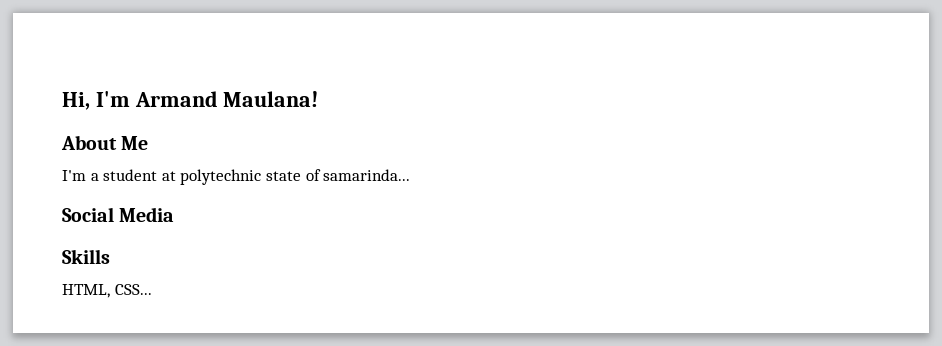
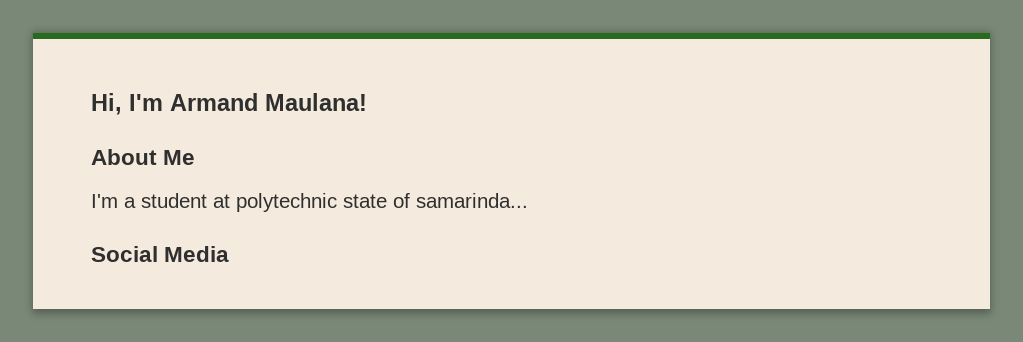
- Skills
- HTML, CSS...

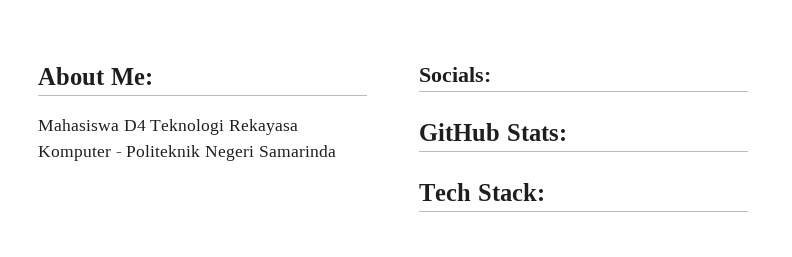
- Hi, I'm Armand Maulana!
- About Me
- I'm a student at polytechnic state of samarinda...
- Social Media
+ About Me:
+ Mahasiswa D4 Teknologi Rekayasa Komputer - Politeknik Negeri Samarinda
+ Socials:
+ GitHub Stats:
+ Tech Stack:

